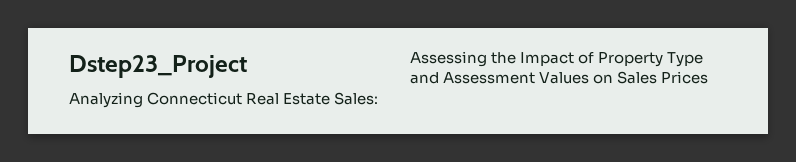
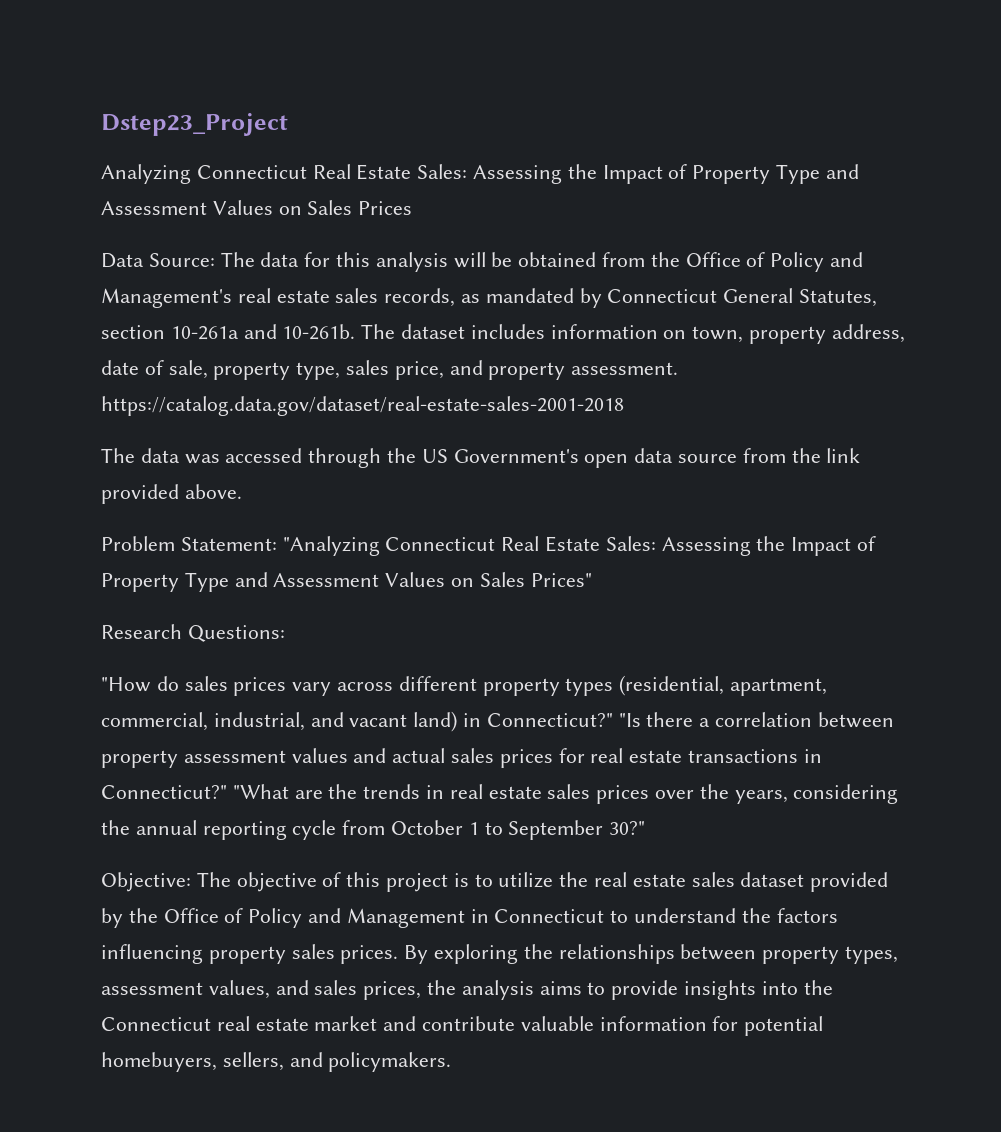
+ Data Source: The data for this analysis will be obtained from the Office of Policy and Management's real estate sales records, as mandated by Connecticut General Statutes, section 10-261a and 10-261b. The dataset includes information on town, property address, date of sale, property type, sales price, and property assessment. https://catalog.data.gov/dataset/real-estate-sales-2001-2018
+ The data was accessed through the US Government's open data source from the link provided above.
+ Problem Statement: "Analyzing Connecticut Real Estate Sales: Assessing the Impact of Property Type and Assessment Values on Sales Prices"
+ Research Questions:
+ "How do sales prices vary across different property types (residential, apartment, commercial, industrial, and vacant land) in Connecticut?" "Is there a correlation between property assessment values and actual sales prices for real estate transactions in Connecticut?" "What are the trends in real estate sales prices over the years, considering the annual reporting cycle from October 1 to September 30?"
+ Objective: The objective of this project is to utilize the real estate sales dataset provided by the Office of Policy and Management in Connecticut to understand the factors influencing property sales prices. By exploring the relationships between property types, assessment values, and sales prices, the analysis aims to provide insights into the Connecticut real estate market and contribute valuable information for potential homebuyers, sellers, and policymakers.

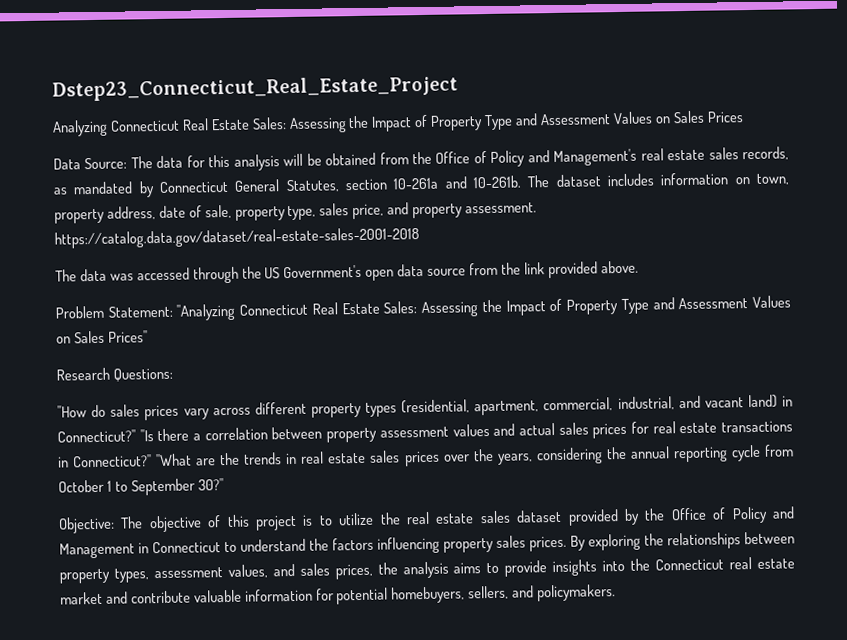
- Dstep23_Project
+ Dstep23_Connecticut_Real_Estate_Project

